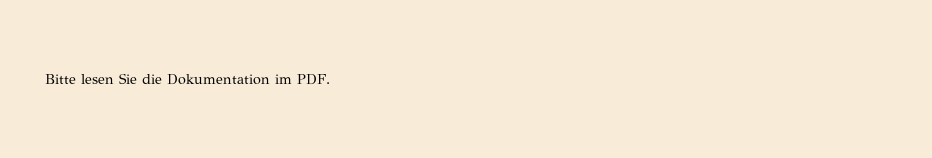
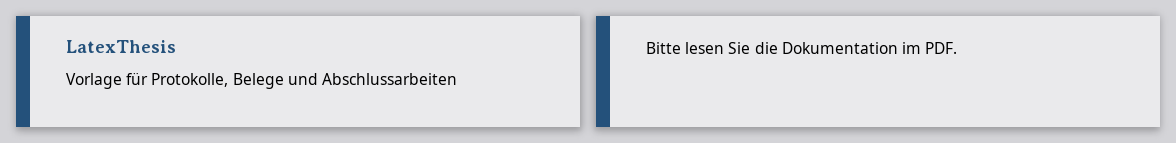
+ LatexThesis
+ Vorlage für Protokolle, Belege und Abschlussarbeiten

